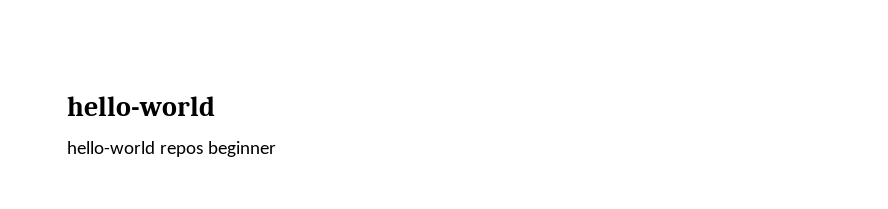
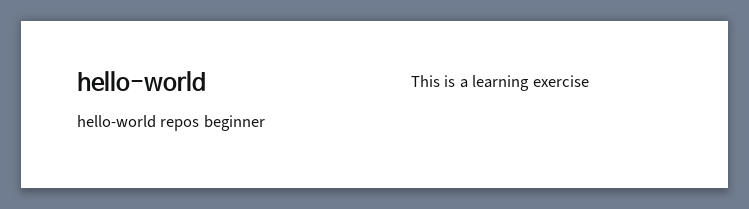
+ This is a learning exercise

